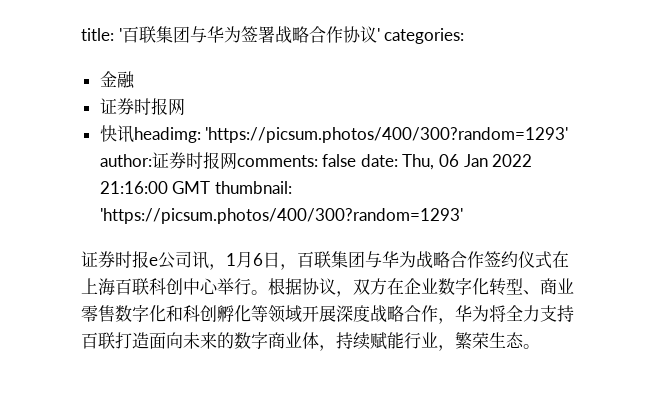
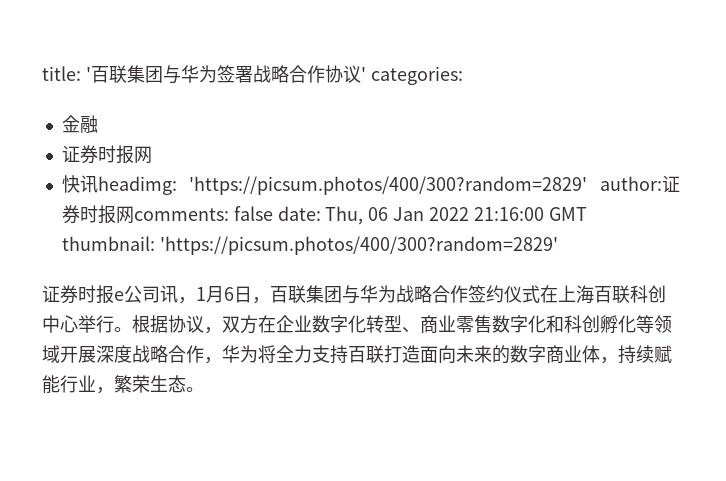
- 快讯headimg: 'https://picsum.photos/400/300?random=1293' author:证券时报网comments: false date: Thu, 06 Jan 2022 21:16:00 GMT thumbnail: 'https://picsum.photos/400/300?random=1293'
+ 快讯headimg: 'https://picsum.photos/400/300?random=2829' author:证券时报网comments: false date: Thu, 06 Jan 2022 21:16:00 GMT thumbnail: 'https://picsum.photos/400/300?random=2829'

